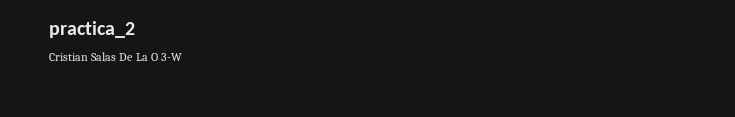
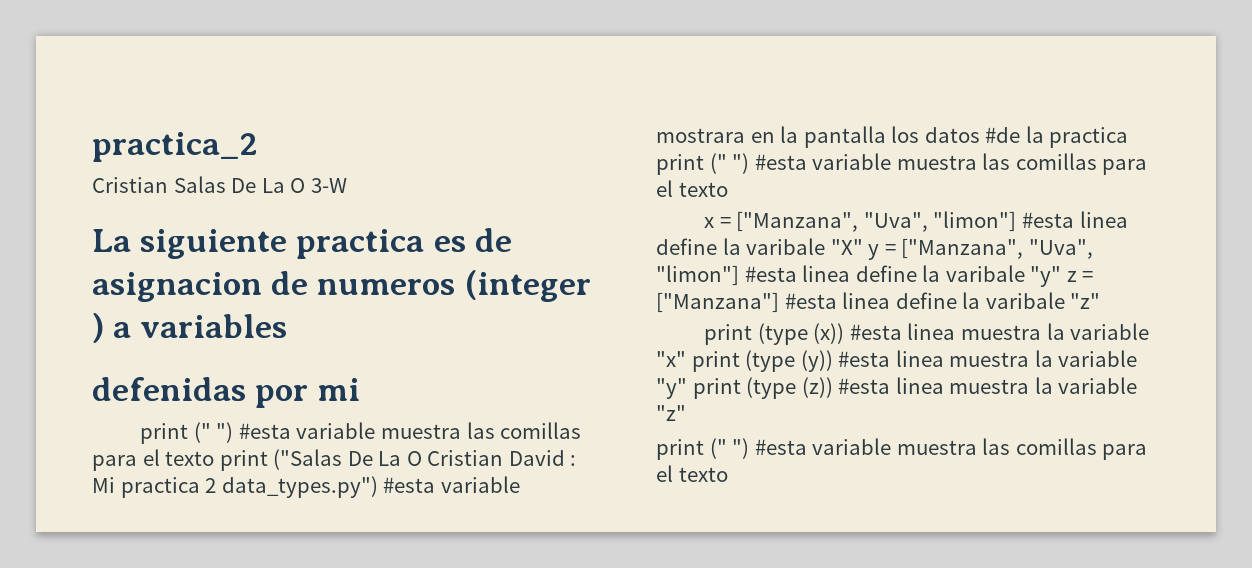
+ La siguiente practica es de asignacion de numeros (integer ) a variables
+ defenidas por mi
+ print (" ") #esta variable muestra las comillas para el texto print ("Salas De La O Cristian David : Mi practica 2 data_types.py") #esta variable mostrara en la pantalla los datos #de la practica print (" ") #esta variable muestra las comillas para el texto
+ x = ["Manzana", "Uva", "limon"] #esta linea define la varibale "X" y = ["Manzana", "Uva", "limon"] #esta linea define la varibale "y" z = ["Manzana"] #esta linea define la varibale "z"
+ print (type (x)) #esta linea muestra la variable "x" print (type (y)) #esta linea muestra la variable "y" print (type (z)) #esta linea muestra la variable "z"
+ print (" ") #esta variable muestra las comillas para el texto

